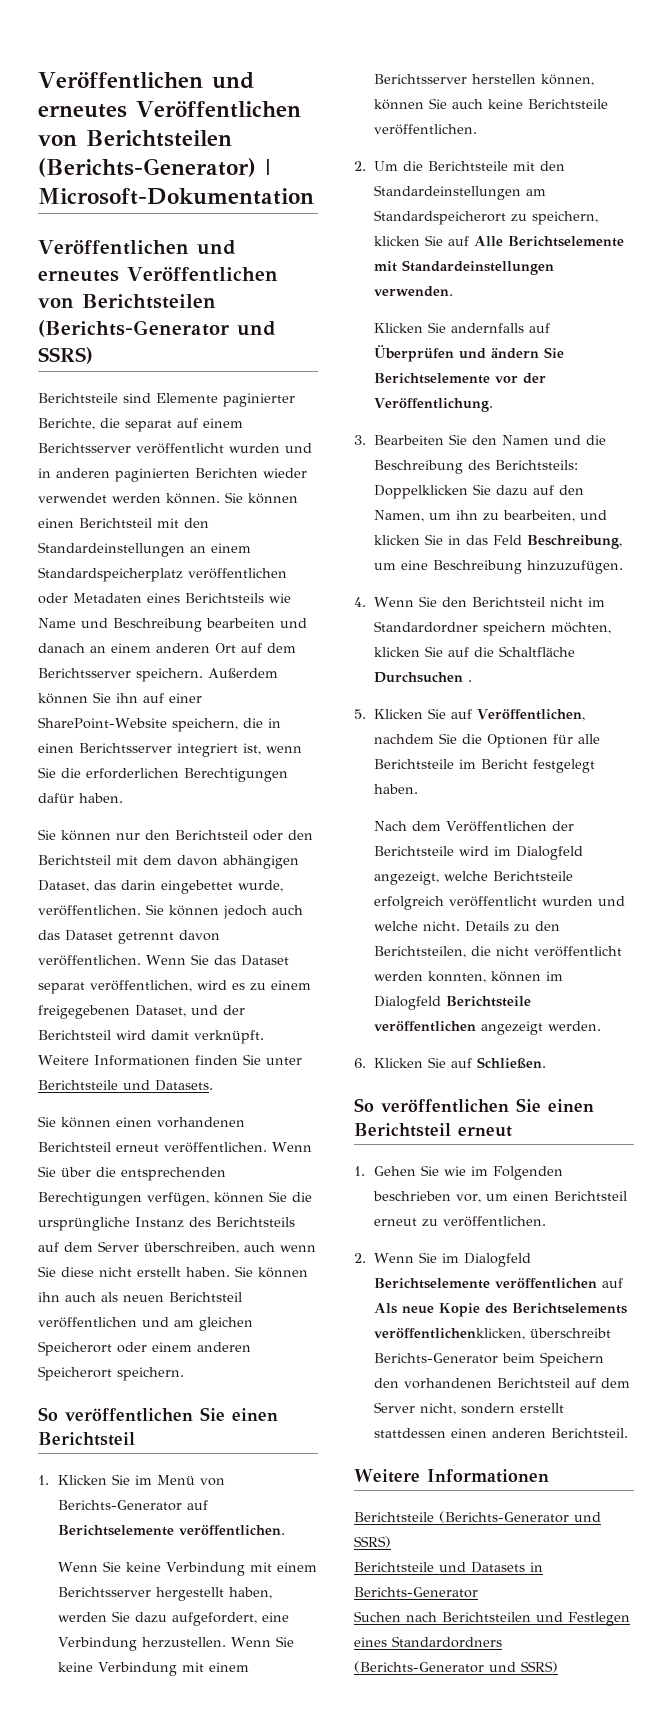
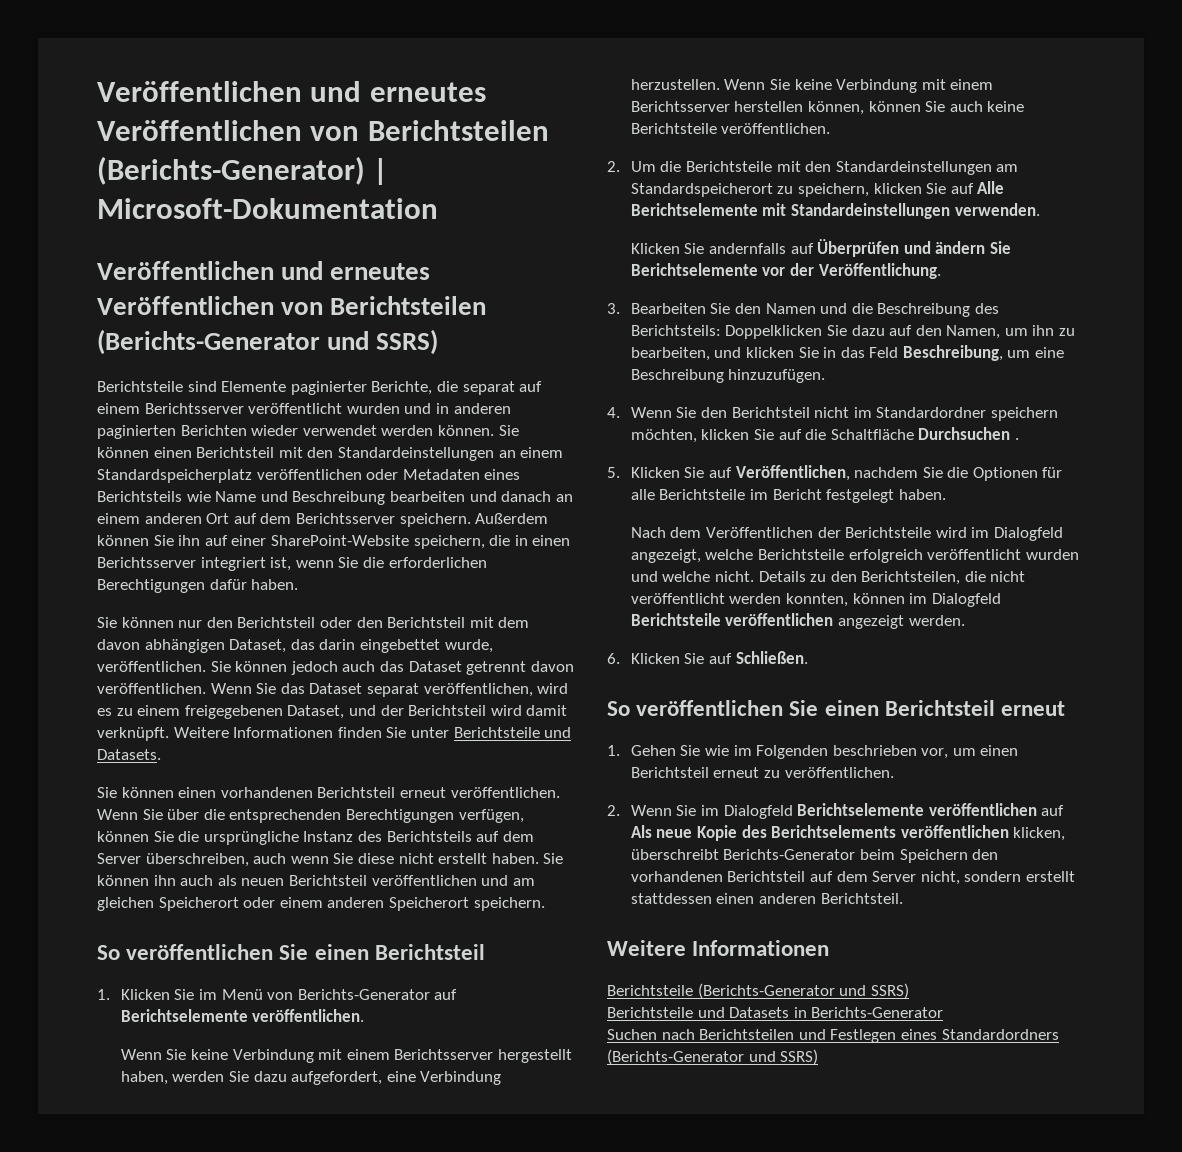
- 2. Wenn Sie im Dialogfeld Berichtselemente veröffentlichen auf Als neue Kopie des Berichtselements veröffentlichenklicken, überschreibt Berichts-Generator beim Speichern den vorhandenen Berichtsteil auf dem Server nicht, sondern erstellt stattdessen einen anderen Berichtsteil.
+ 2. Wenn Sie im Dialogfeld Berichtselemente veröffentlichen auf Als neue Kopie des Berichtselements veröffentlichen klicken, überschreibt Berichts-Generator beim Speichern den vorhandenen Berichtsteil auf dem Server nicht, sondern erstellt stattdessen einen anderen Berichtsteil.

